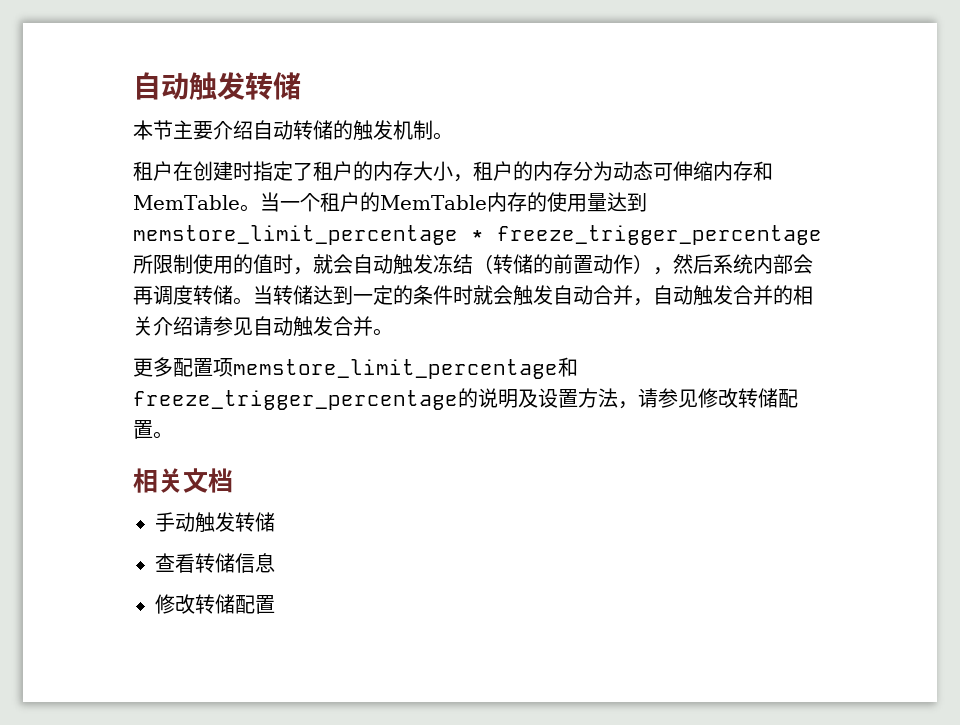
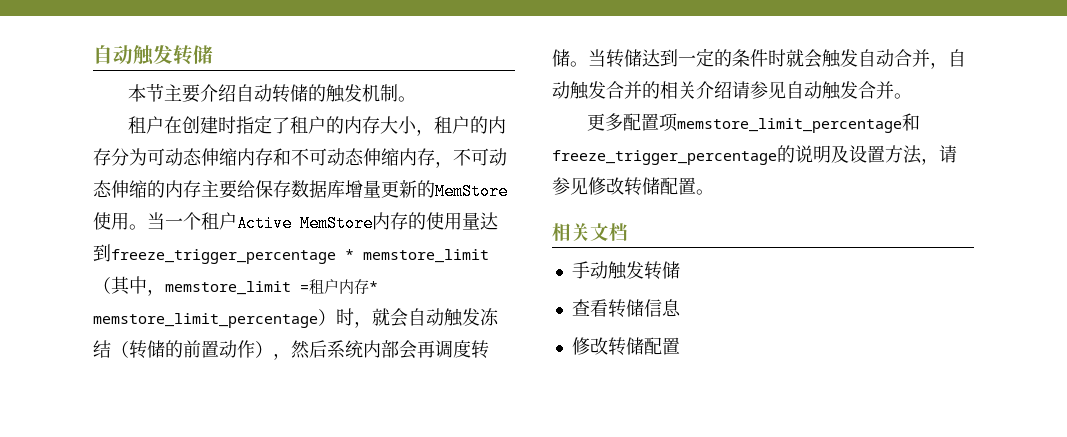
- 租户在创建时指定了租户的内存大小，租户的内存分为动态可伸缩内存和MemTable。
+ 租户在创建时指定了租户的内存大小，租户的内存分为可动态伸缩内存和不可动态伸缩内存，不可动态伸缩的内存主要给保存数据库增量更新的MemStore使用。
- 当一个租户的MemTable内存的使用量达到memstore_limit_percentage * freeze_trigger_percentage所限制使用的值时，就会自动触发冻结（转储的前置动作），然后系统内部会再调度转储。
+ 当一个租户Active MemStore内存的使用量达到freeze_trigger_percentage * memstore_limit（其中，memstore_limit =租户内存* memstore_limit_percentage）时，就会自动触发冻结（转储的前置动作），然后系统内部会再调度转储。

